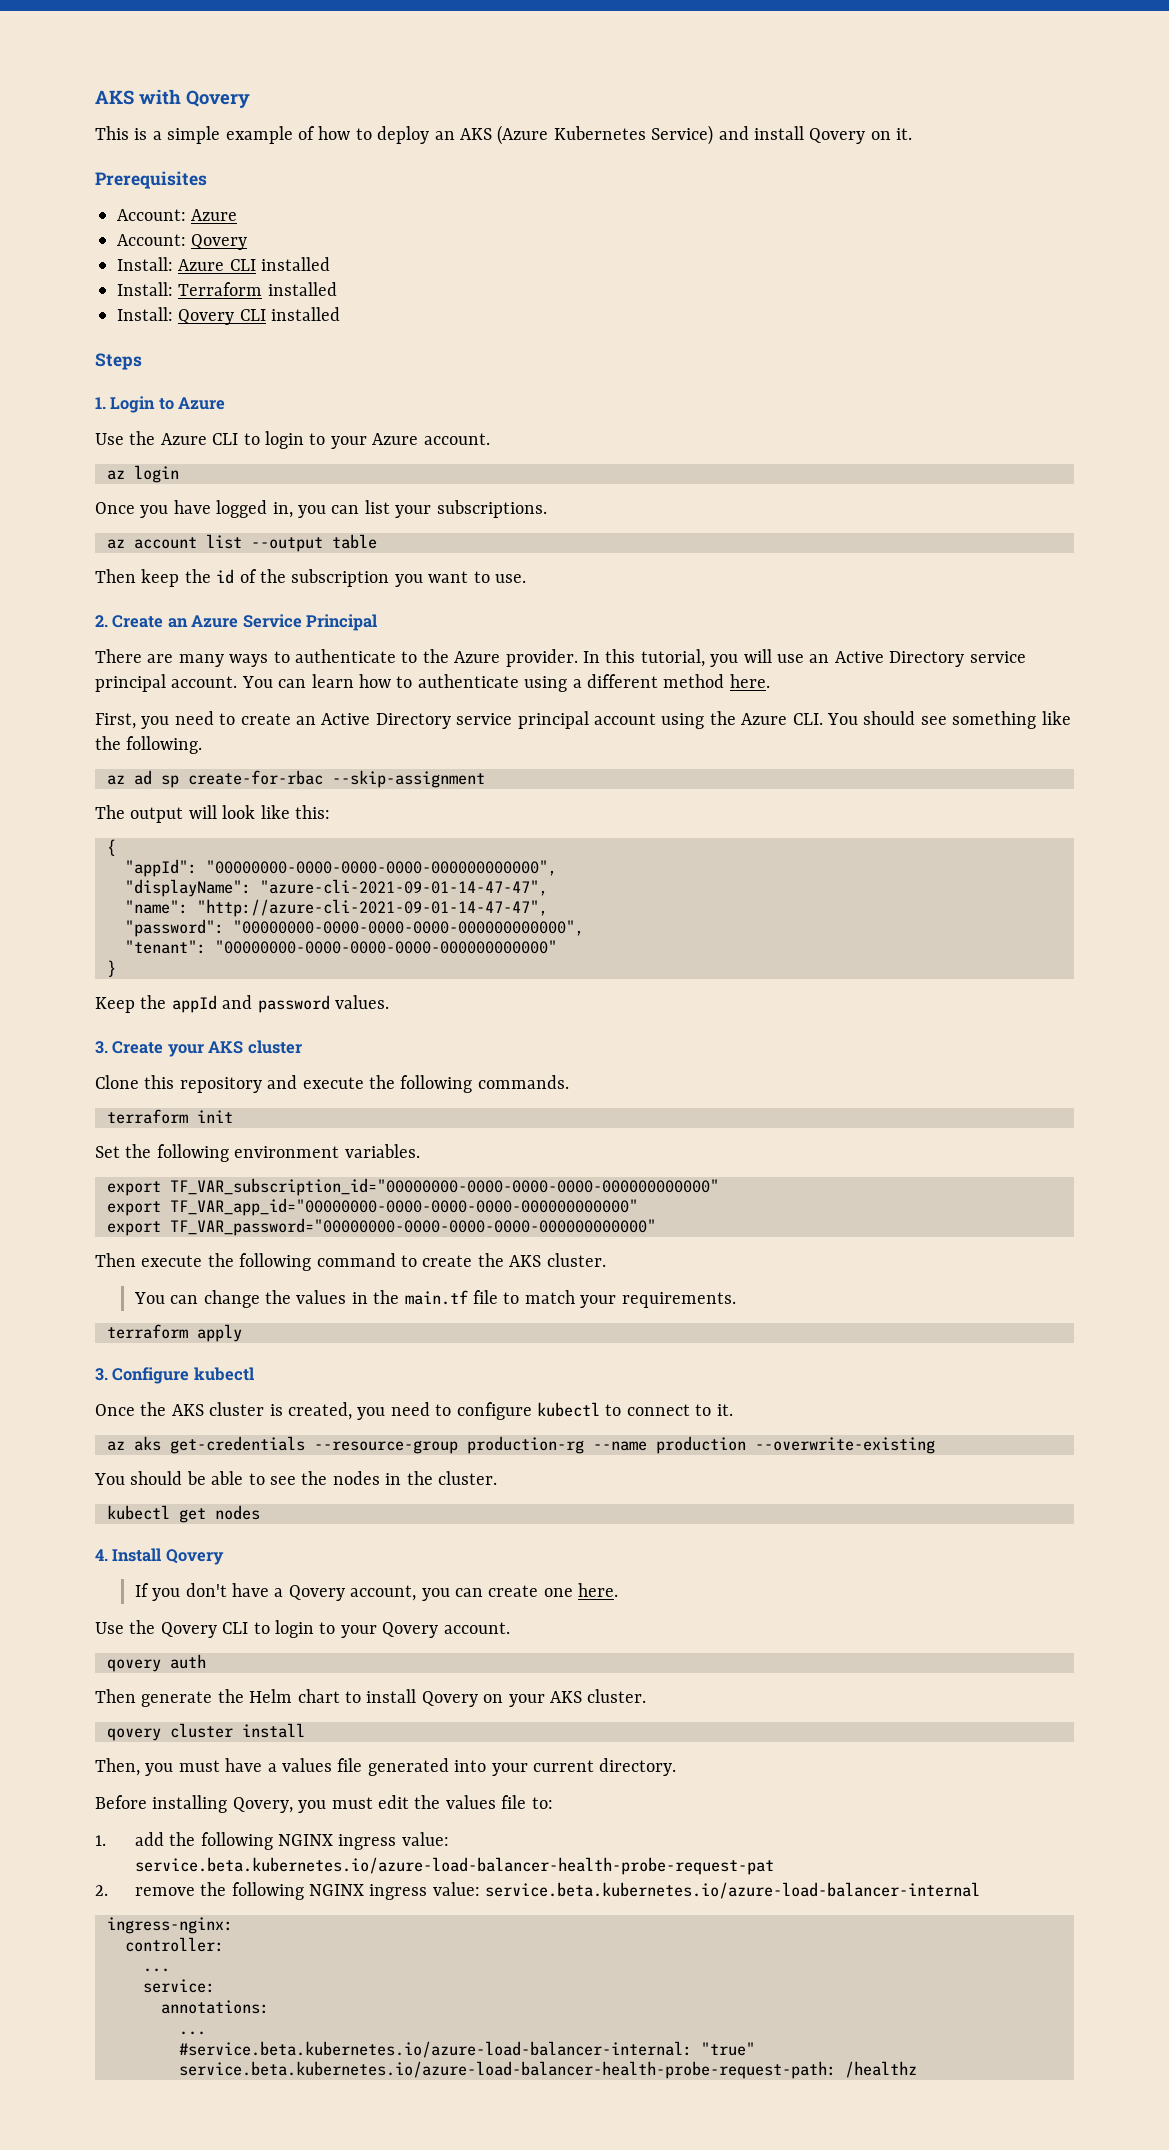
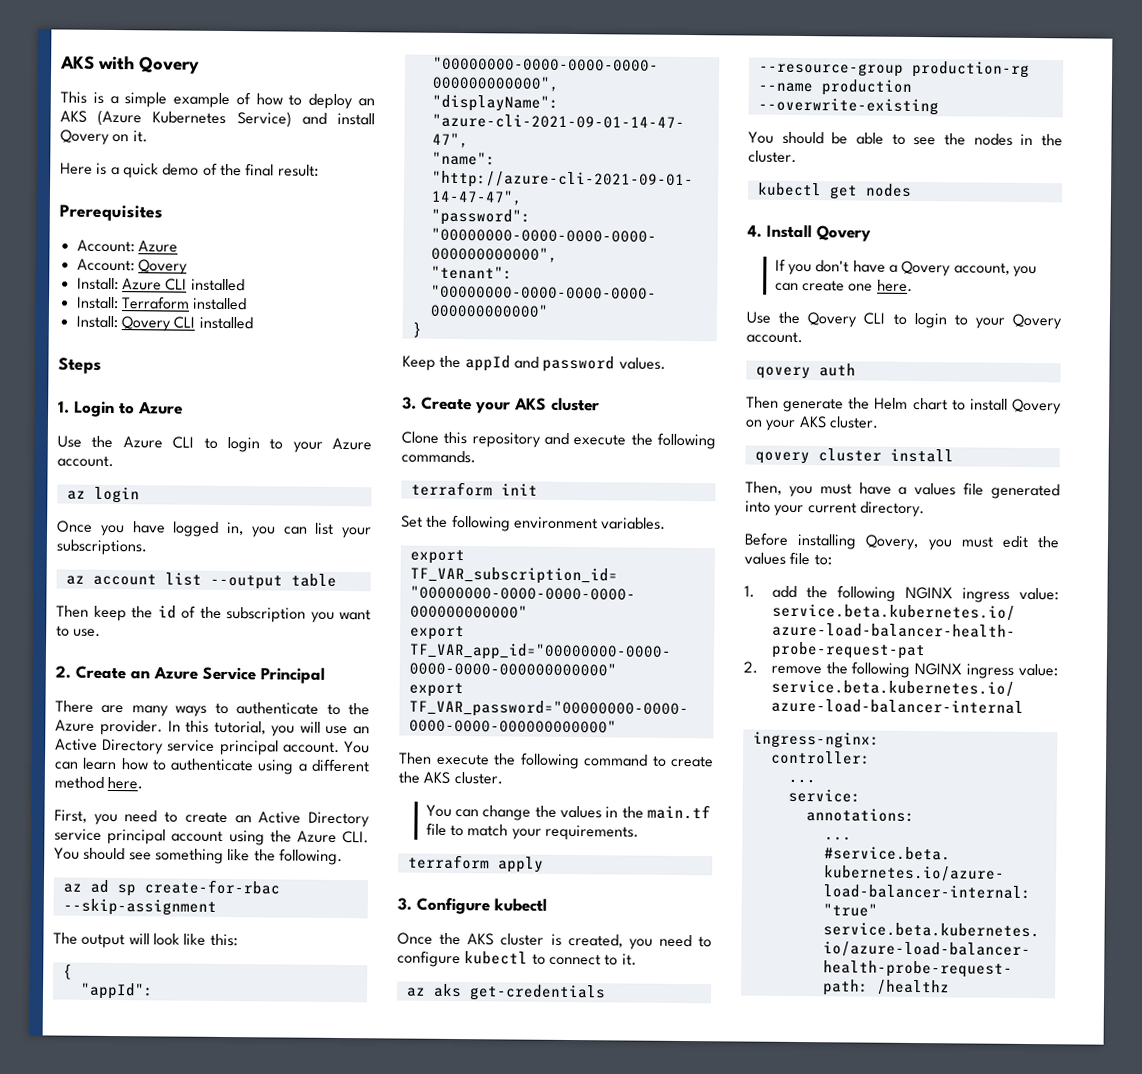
+ Here is a quick demo of the final result:

